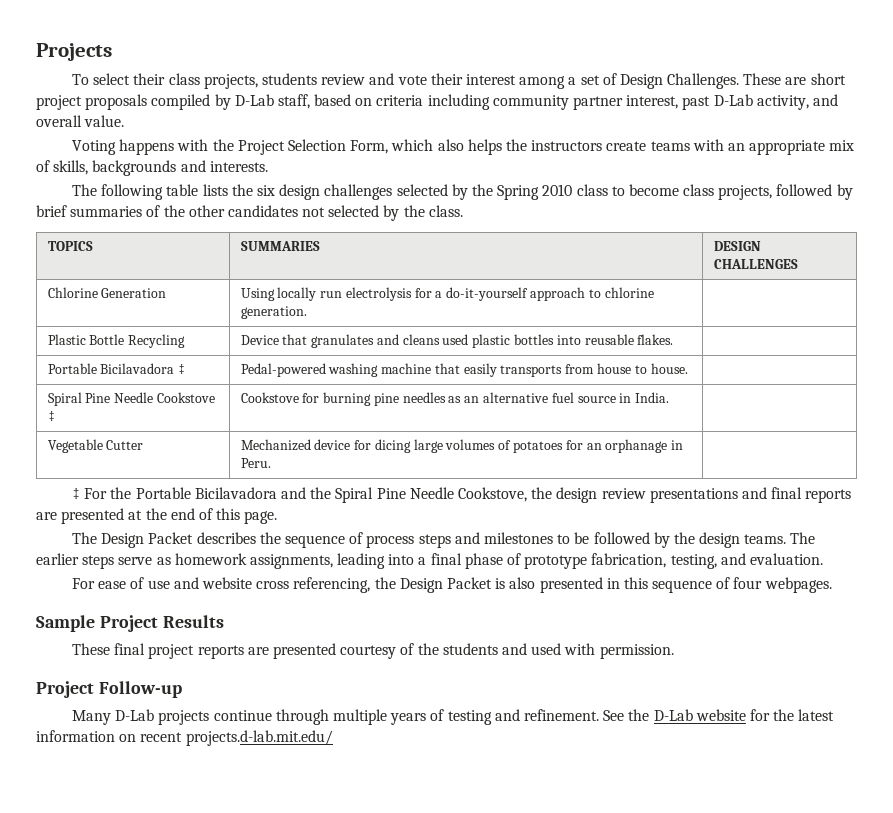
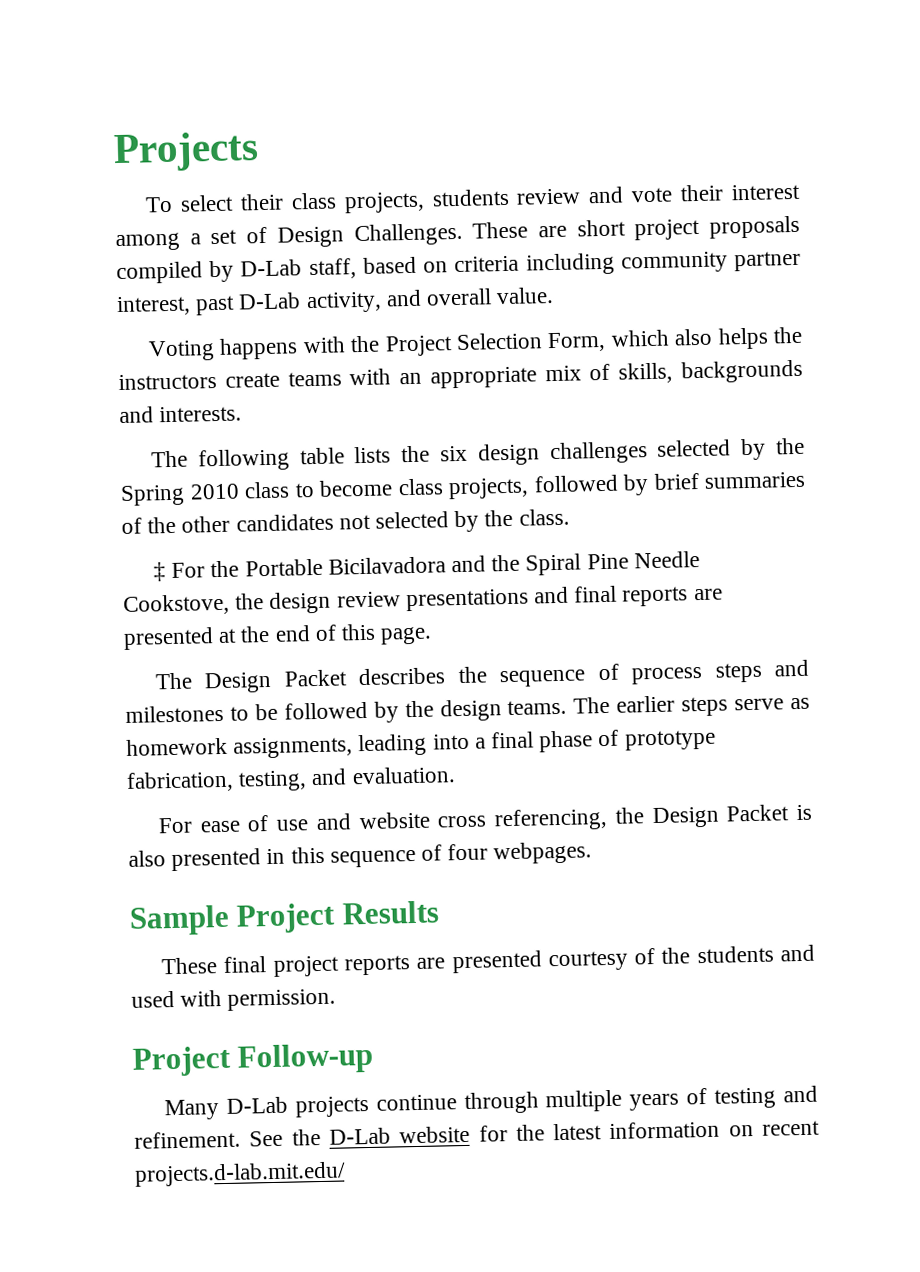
- TOPICS | SUMMARIES | DESIGN CHALLENGES
- Chlorine Generation | Using locally run electrolysis for a do-it-yourself approach to chlorine generation. |
- Plastic Bottle Recycling | Device that granulates and cleans used plastic bottles into reusable flakes. |
- Portable Bicilavadora ‡ | Pedal-powered washing machine that easily transports from house to house. |
- Spiral Pine Needle Cookstove ‡ | Cookstove for burning pine needles as an alternative fuel source in India. |
- Vegetable Cutter | Mechanized device for dicing large volumes of potatoes for an orphanage in Peru. |

